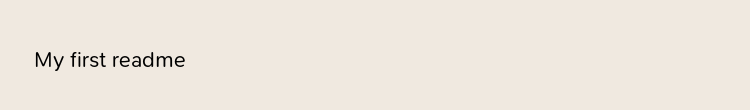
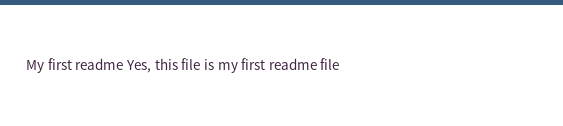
- My first readme
+ My first readme Yes, this file is my first readme file

